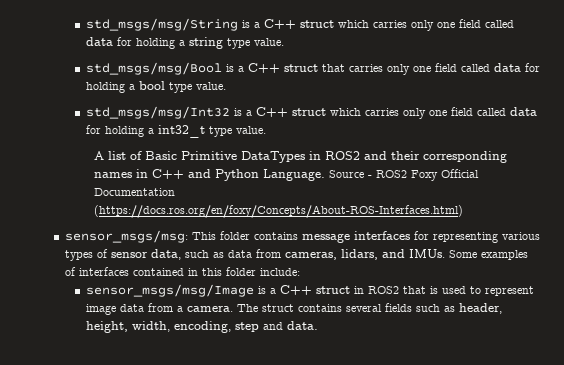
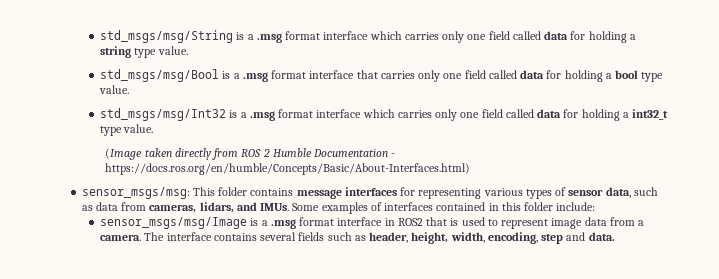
- std_msgs/msg/String is a C++ struct which carries only one field called data for holding a string type value.
+ std_msgs/msg/String is a .msg format interface which carries only one field called data for holding a string type value.
- std_msgs/msg/Bool is a C++ struct that carries only one field called data for holding a bool type value.
+ std_msgs/msg/Bool is a .msg format interface that carries only one field called data for holding a bool type value.
- std_msgs/msg/Int32 is a C++ struct which carries only one field called data for holding a int32_t type value.
+ std_msgs/msg/Int32 is a .msg format interface which carries only one field called data for holding a int32_t type value.
- A list of Basic Primitive DataTypes in ROS2 and their corresponding names in C++ and Python Language. Source - ROS2 Foxy Official Documentation (https://docs.ros.org/en/foxy/Concepts/About-ROS-Interfaces.html)
+ (Image taken directly from ROS 2 Humble Documentation - https://docs.ros.org/en/humble/Concepts/Basic/About-Interfaces.html)
- sensor_msgs/msg/Image is a C++ struct in ROS2 that is used to represent image data from a camera.
+ sensor_msgs/msg/Image is a .msg format interface in ROS2 that is used to represent image data from a camera.
- The struct contains several fields such as header, height, width, encoding, step and data.
+ The interface contains several fields such as header, height, width, encoding, step and data.

